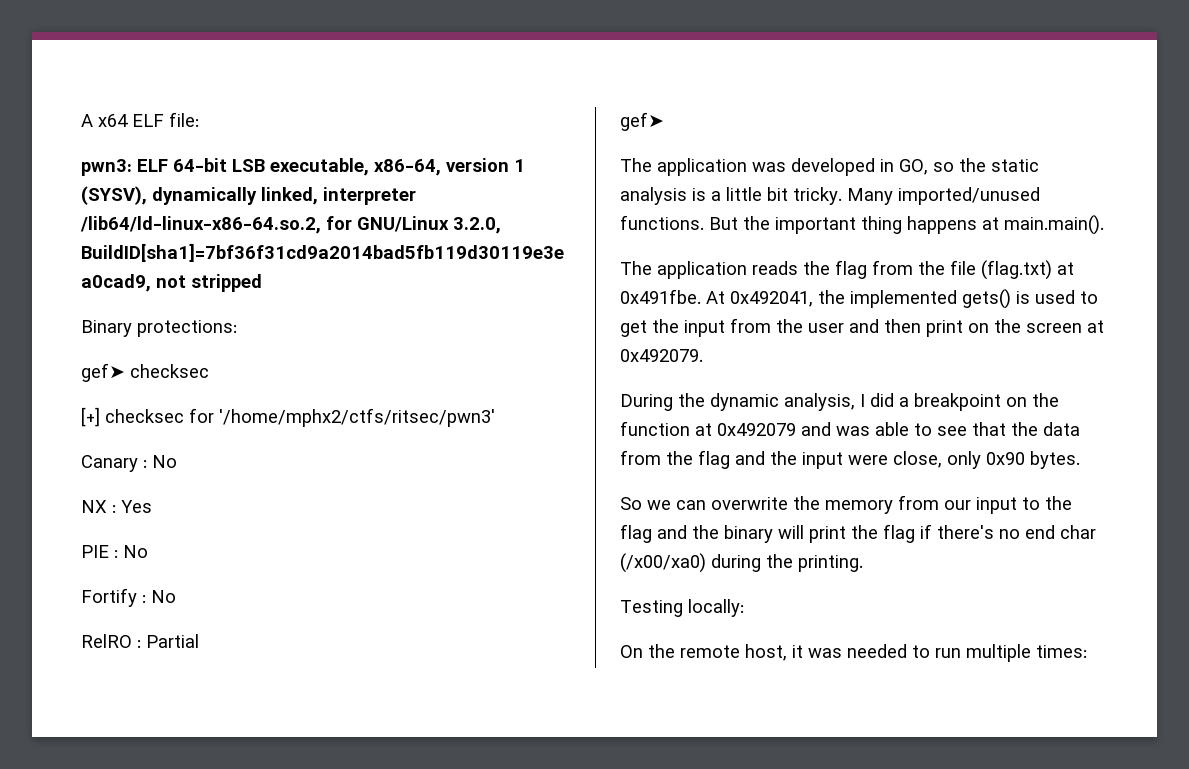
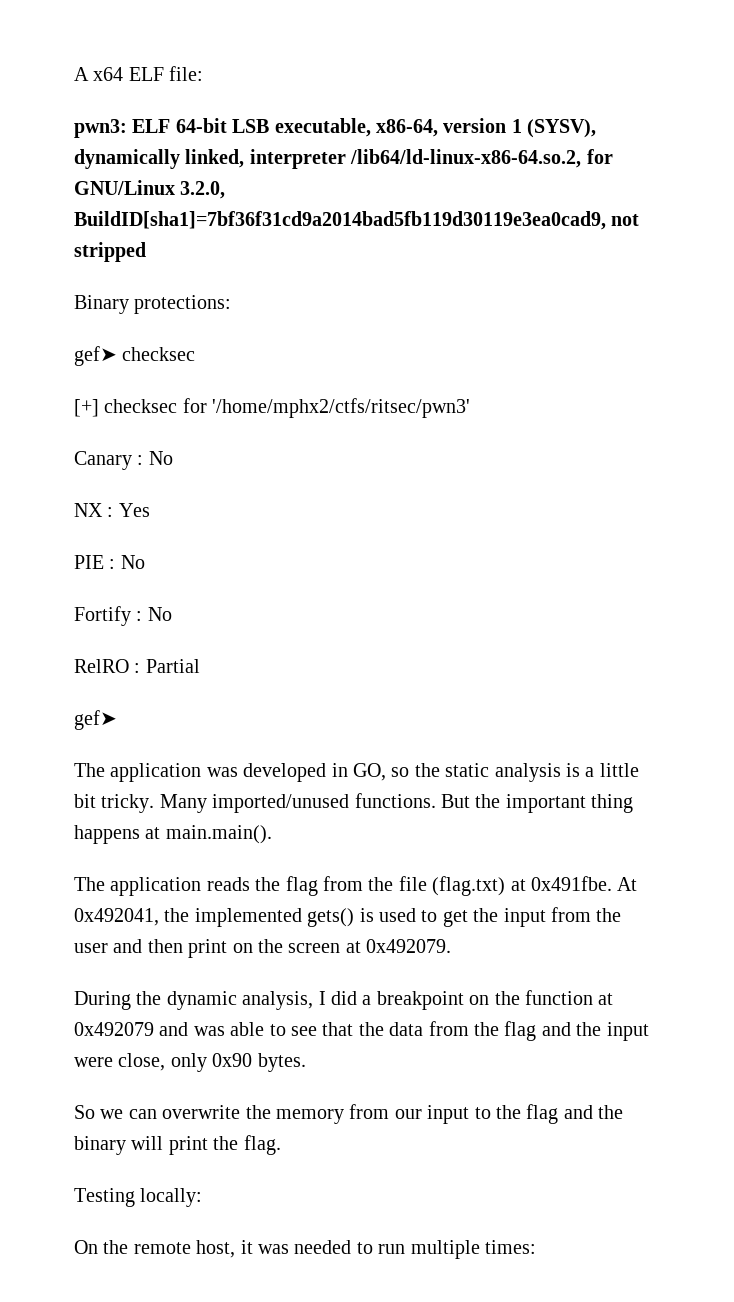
- So we can overwrite the memory from our input to the flag and the binary will print the flag if there's no end char (/x00/xa0) during the printing.
+ So we can overwrite the memory from our input to the flag and the binary will print the flag.

